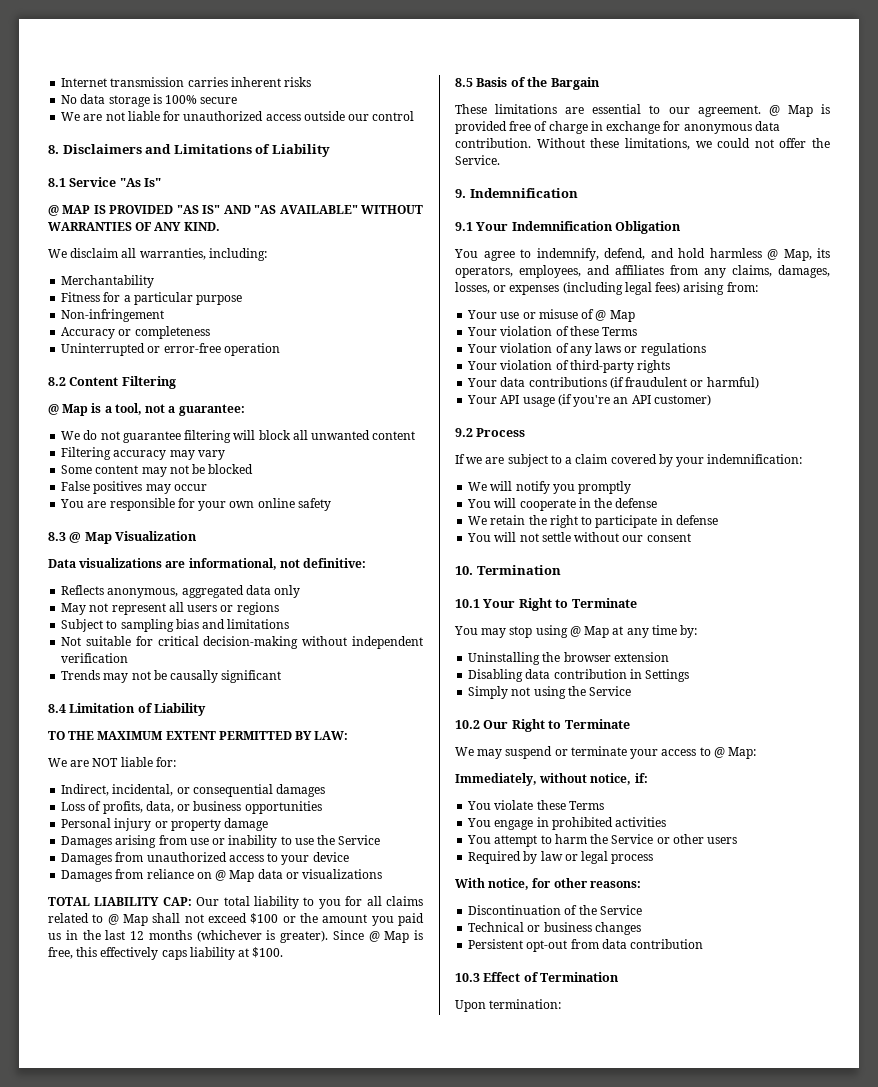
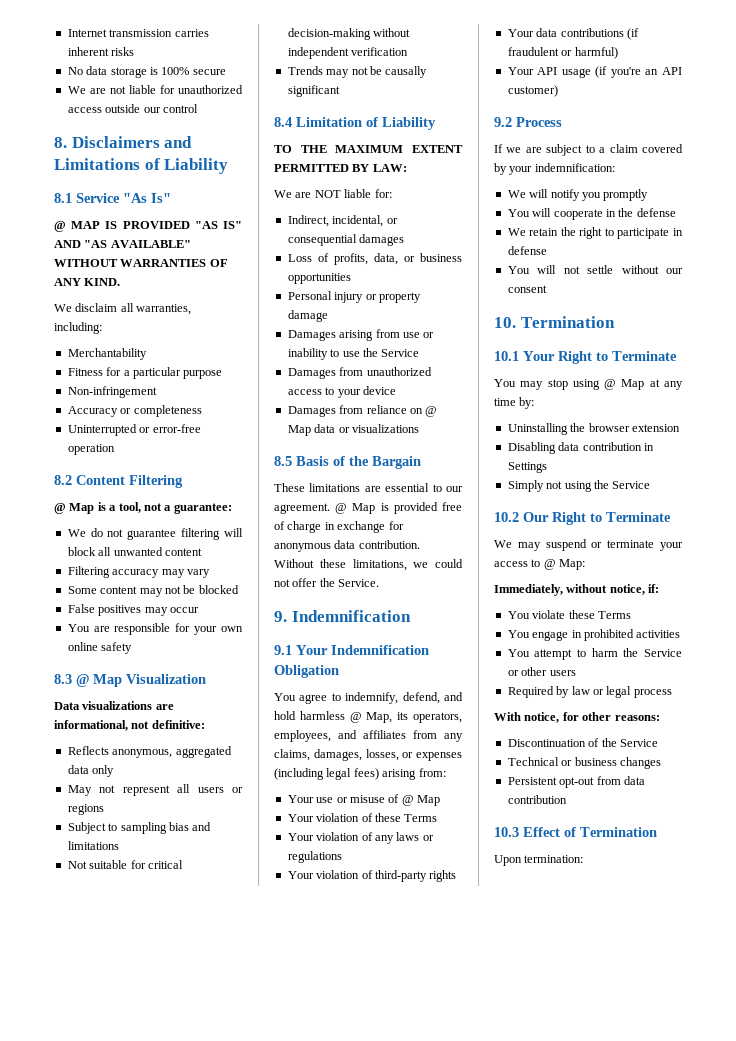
- TOTAL LIABILITY CAP: Our total liability to you for all claims related to @ Map shall not exceed $100 or the amount you paid us in the last 12 months (whichever is greater). Since @ Map is free, this effectively caps liability at $100.

